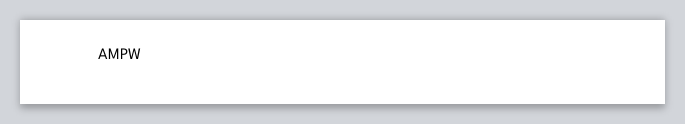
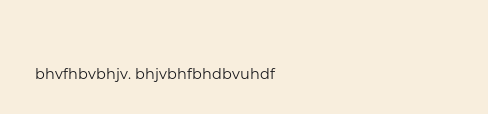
- AMPW
+ bhvfhbvbhjv. bhjvbhfbhdbvuhdf

